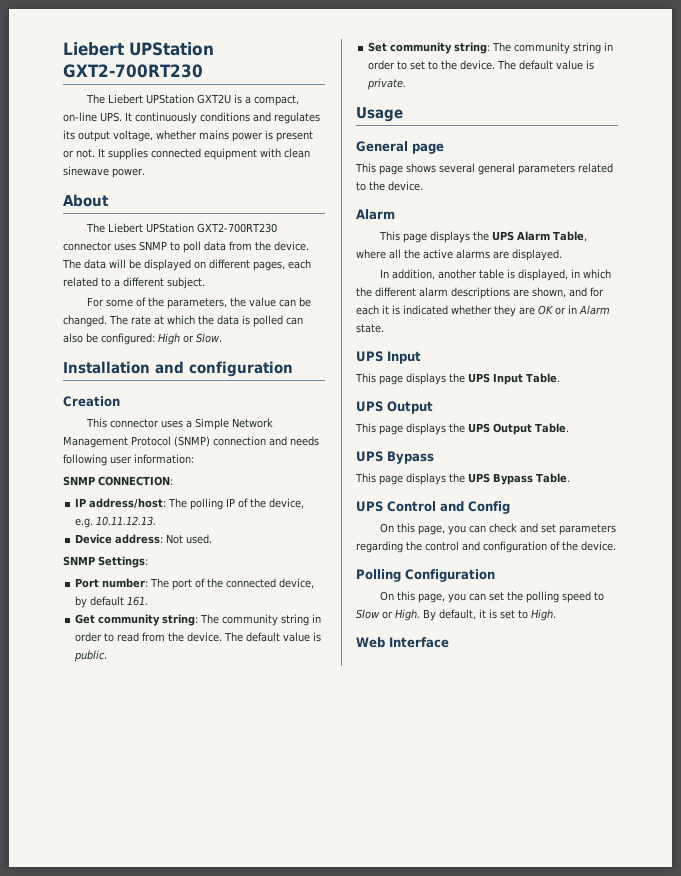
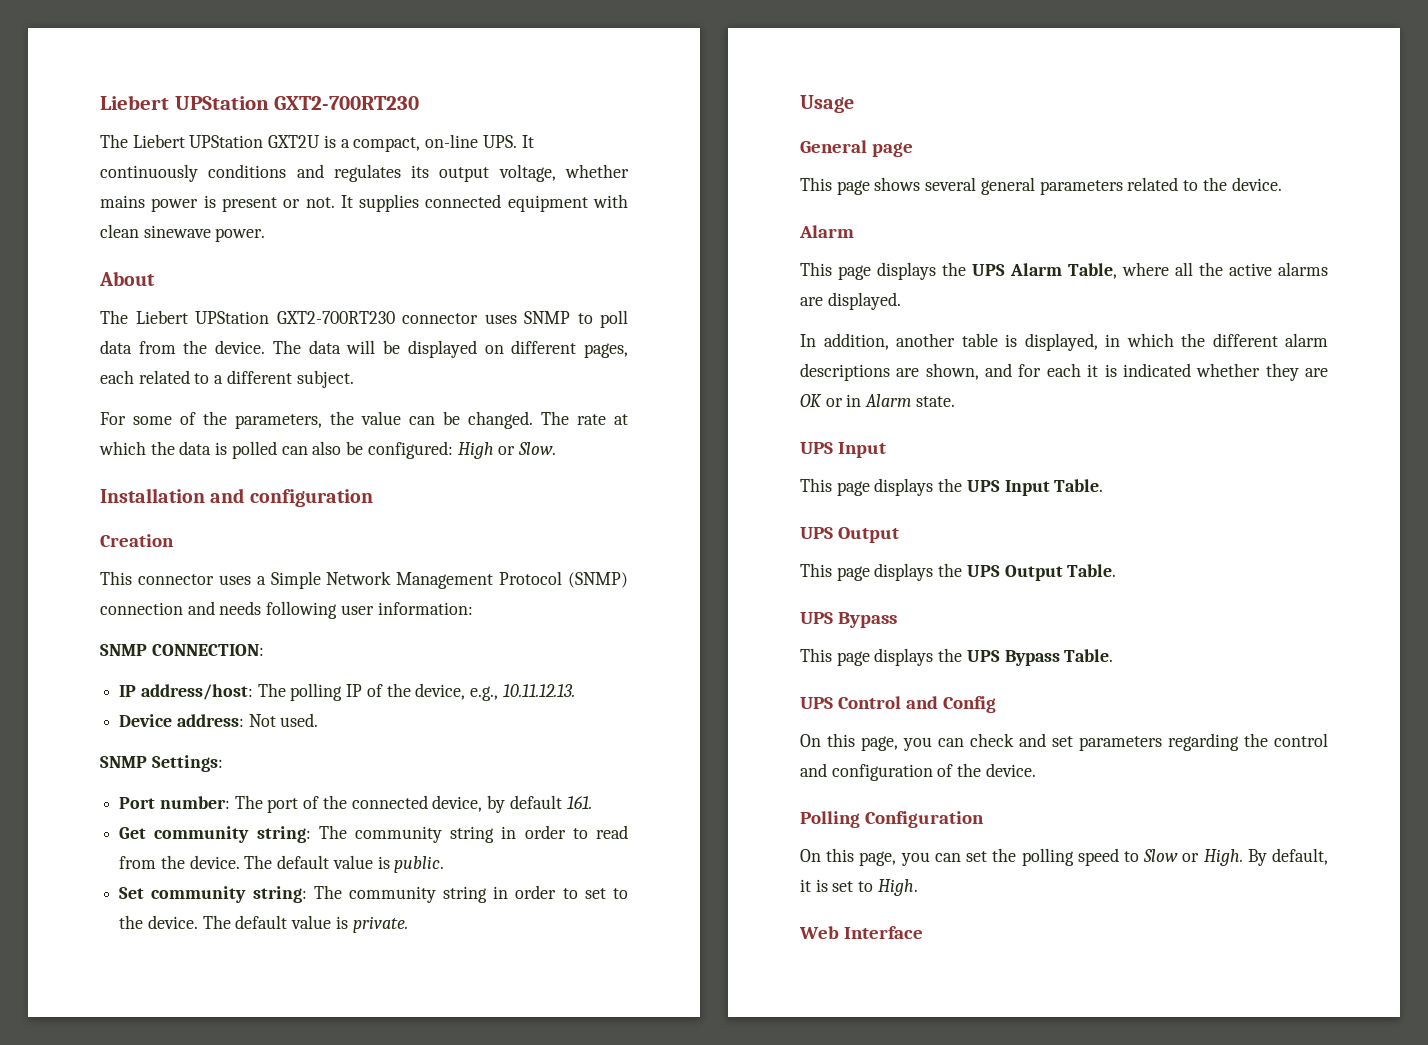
- IP address/host: The polling IP of the device, e.g. 10.11.12.13.
+ IP address/host: The polling IP of the device, e.g., 10.11.12.13.

